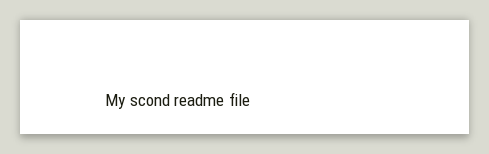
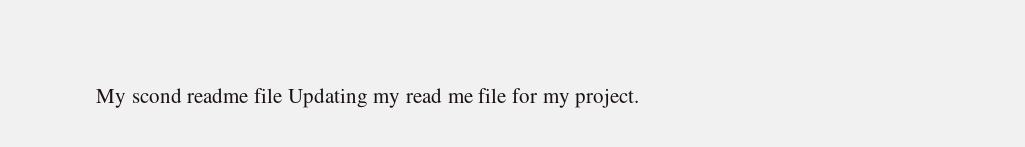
- My scond readme file
+ My scond readme file Updating my read me file for my project.

